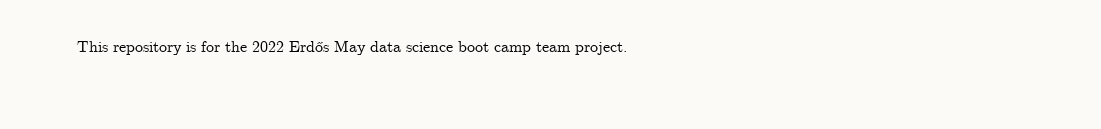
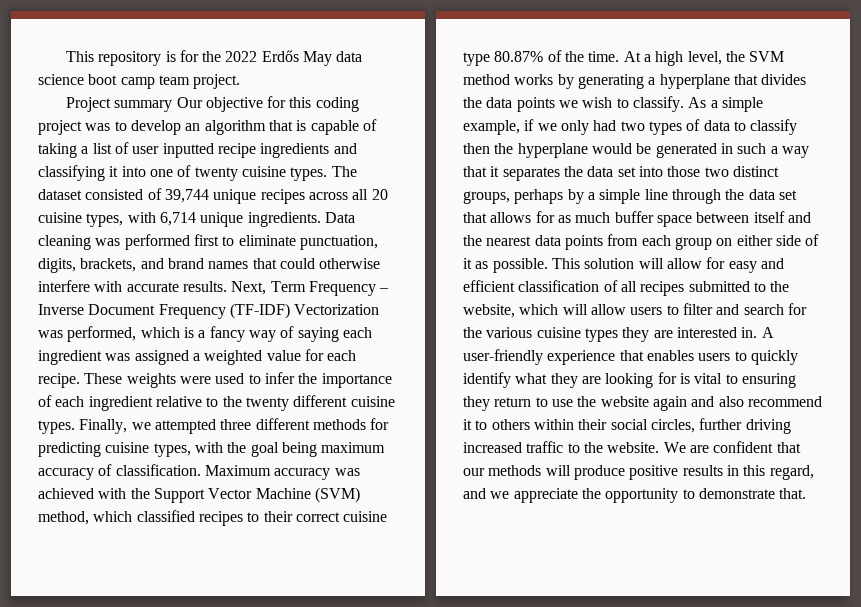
+ Project summary Our objective for this coding project was to develop an algorithm that is capable of taking a list of user inputted recipe ingredients and classifying it into one of twenty cuisine types. The dataset consisted of 39,744 unique recipes across all 20 cuisine types, with 6,714 unique ingredients. Data cleaning was performed first to eliminate punctuation, digits, brackets, and brand names that could otherwise interfere with accurate results. Next, Term Frequency – Inverse Document Frequency (TF-IDF) Vectorization was performed, which is a fancy way of saying each ingredient was assigned a weighted value for each recipe. These weights were used to infer the importance of each ingredient relative to the twenty different cuisine types. Finally, we attempted three different methods for predicting cuisine types, with the goal being maximum accuracy of classification. Maximum accuracy was achieved with the Support Vector Machine (SVM) method, which classified recipes to their correct cuisine type 80.87% of the time. At a high level, the SVM method works by generating a hyperplane that divides the data points we wish to classify. As a simple example, if we only had two types of data to classify then the hyperplane would be generated in such a way that it separates the data set into those two distinct groups, perhaps by a simple line through the data set that allows for as much buffer space between itself and the nearest data points from each group on either side of it as possible. This solution will allow for easy and efficient classification of all recipes submitted to the website, which will allow users to filter and search for the various cuisine types they are interested in. A user-friendly experience that enables users to quickly identify what they are looking for is vital to ensuring they return to use the website again and also recommend it to others within their social circles, further driving increased traffic to the website. We are confident that our methods will produce positive results in this regard, and we appreciate the opportunity to demonstrate that.

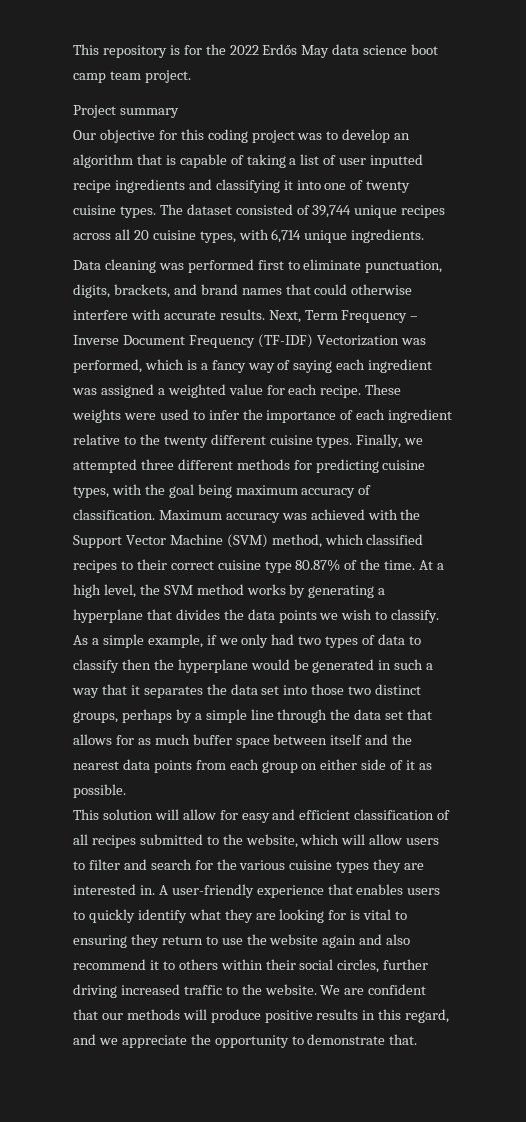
- Project summary Our objective for this coding project was to develop an algorithm that is capable of taking a list of user inputted recipe ingredients and classifying it into one of twenty cuisine types.
+ Project summary
+ Our objective for this coding project was to develop an algorithm that is capable of taking a list of user inputted recipe ingredients and classifying it into one of twenty cuisine types.
- The dataset consisted of 39,744 unique recipes across all 20 cuisine types, with 6,714 unique ingredients. Data cleaning was performed first to eliminate punctuation, digits, brackets, and brand names that could otherwise interfere with accurate results.
+ The dataset consisted of 39,744 unique recipes across all 20 cuisine types, with 6,714 unique ingredients.
+ Data cleaning was performed first to eliminate punctuation, digits, brackets, and brand names that could otherwise interfere with accurate results.
- As a simple example, if we only had two types of data to classify then the hyperplane would be generated in such a way that it separates the data set into those two distinct groups, perhaps by a simple line through the data set that allows for as much buffer space between itself and the nearest data points from each group on either side of it as possible. This solution will allow for easy and efficient classification of all recipes submitted to the website, which will allow users to filter and search for the various cuisine types they are interested in.
+ As a simple example, if we only had two types of data to classify then the hyperplane would be generated in such a way that it separates the data set into those two distinct groups, perhaps by a simple line through the data set that allows for as much buffer space between itself and the nearest data points from each group on either side of it as possible.
+ This solution will allow for easy and efficient classification of all recipes submitted to the website, which will allow users to filter and search for the various cuisine types they are interested in.

